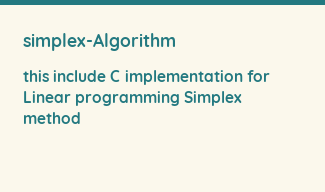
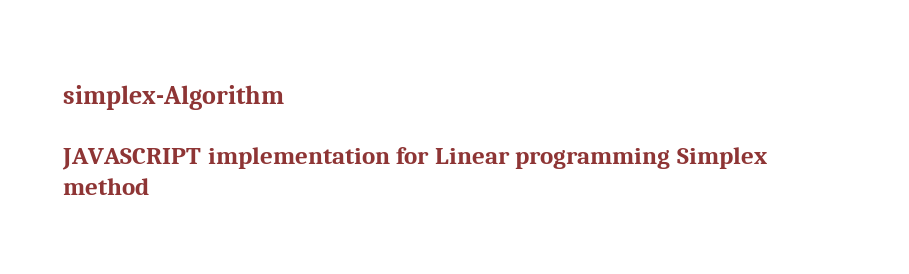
- this include C implementation for Linear programming Simplex method
+ JAVASCRIPT implementation for Linear programming Simplex method

